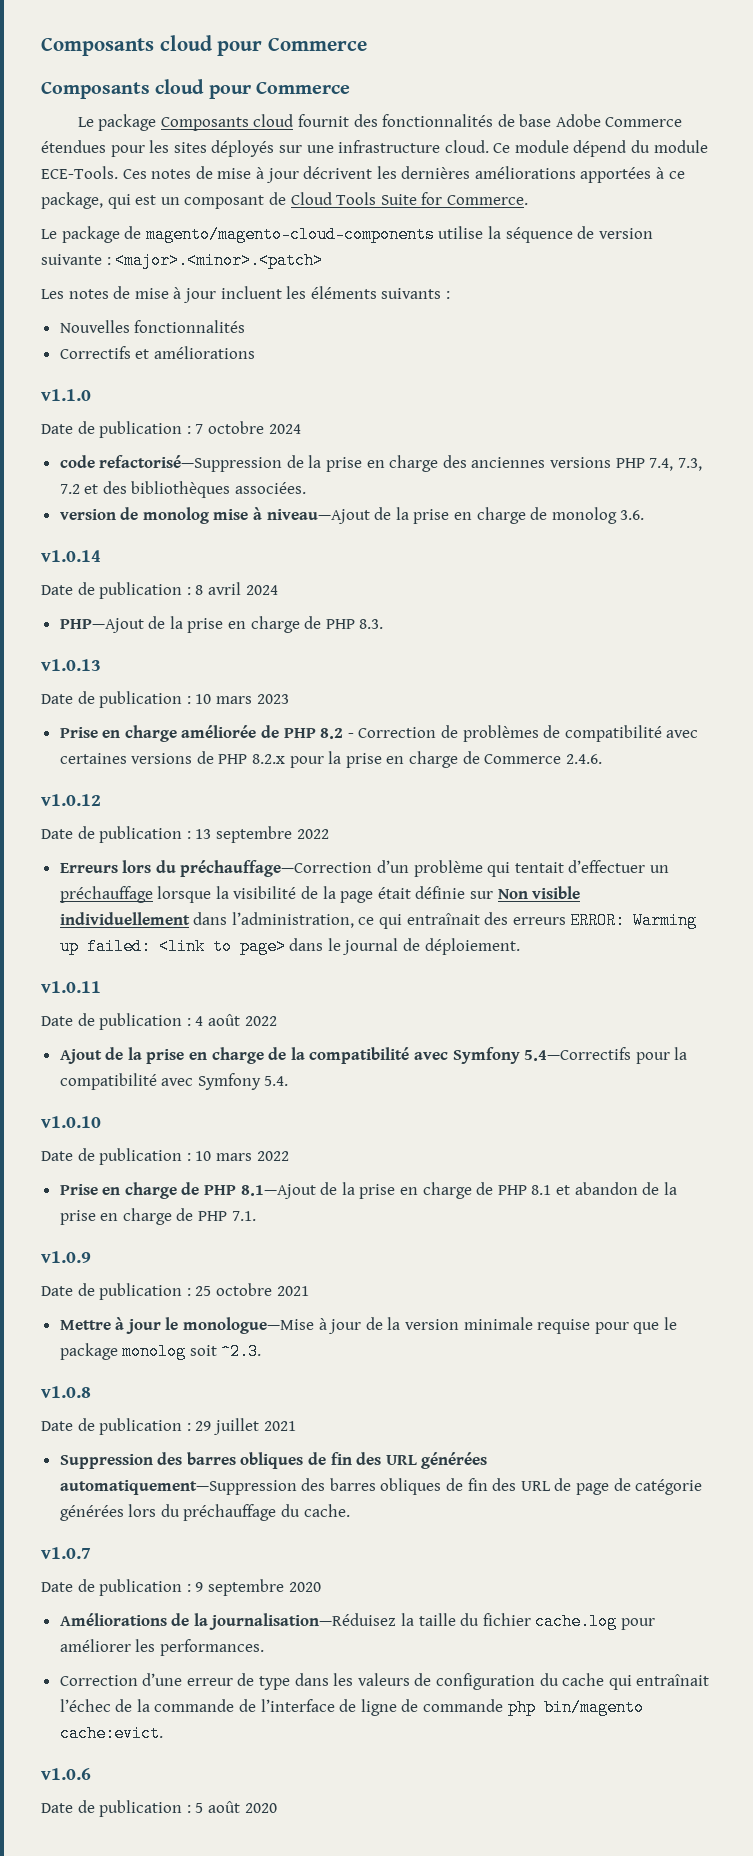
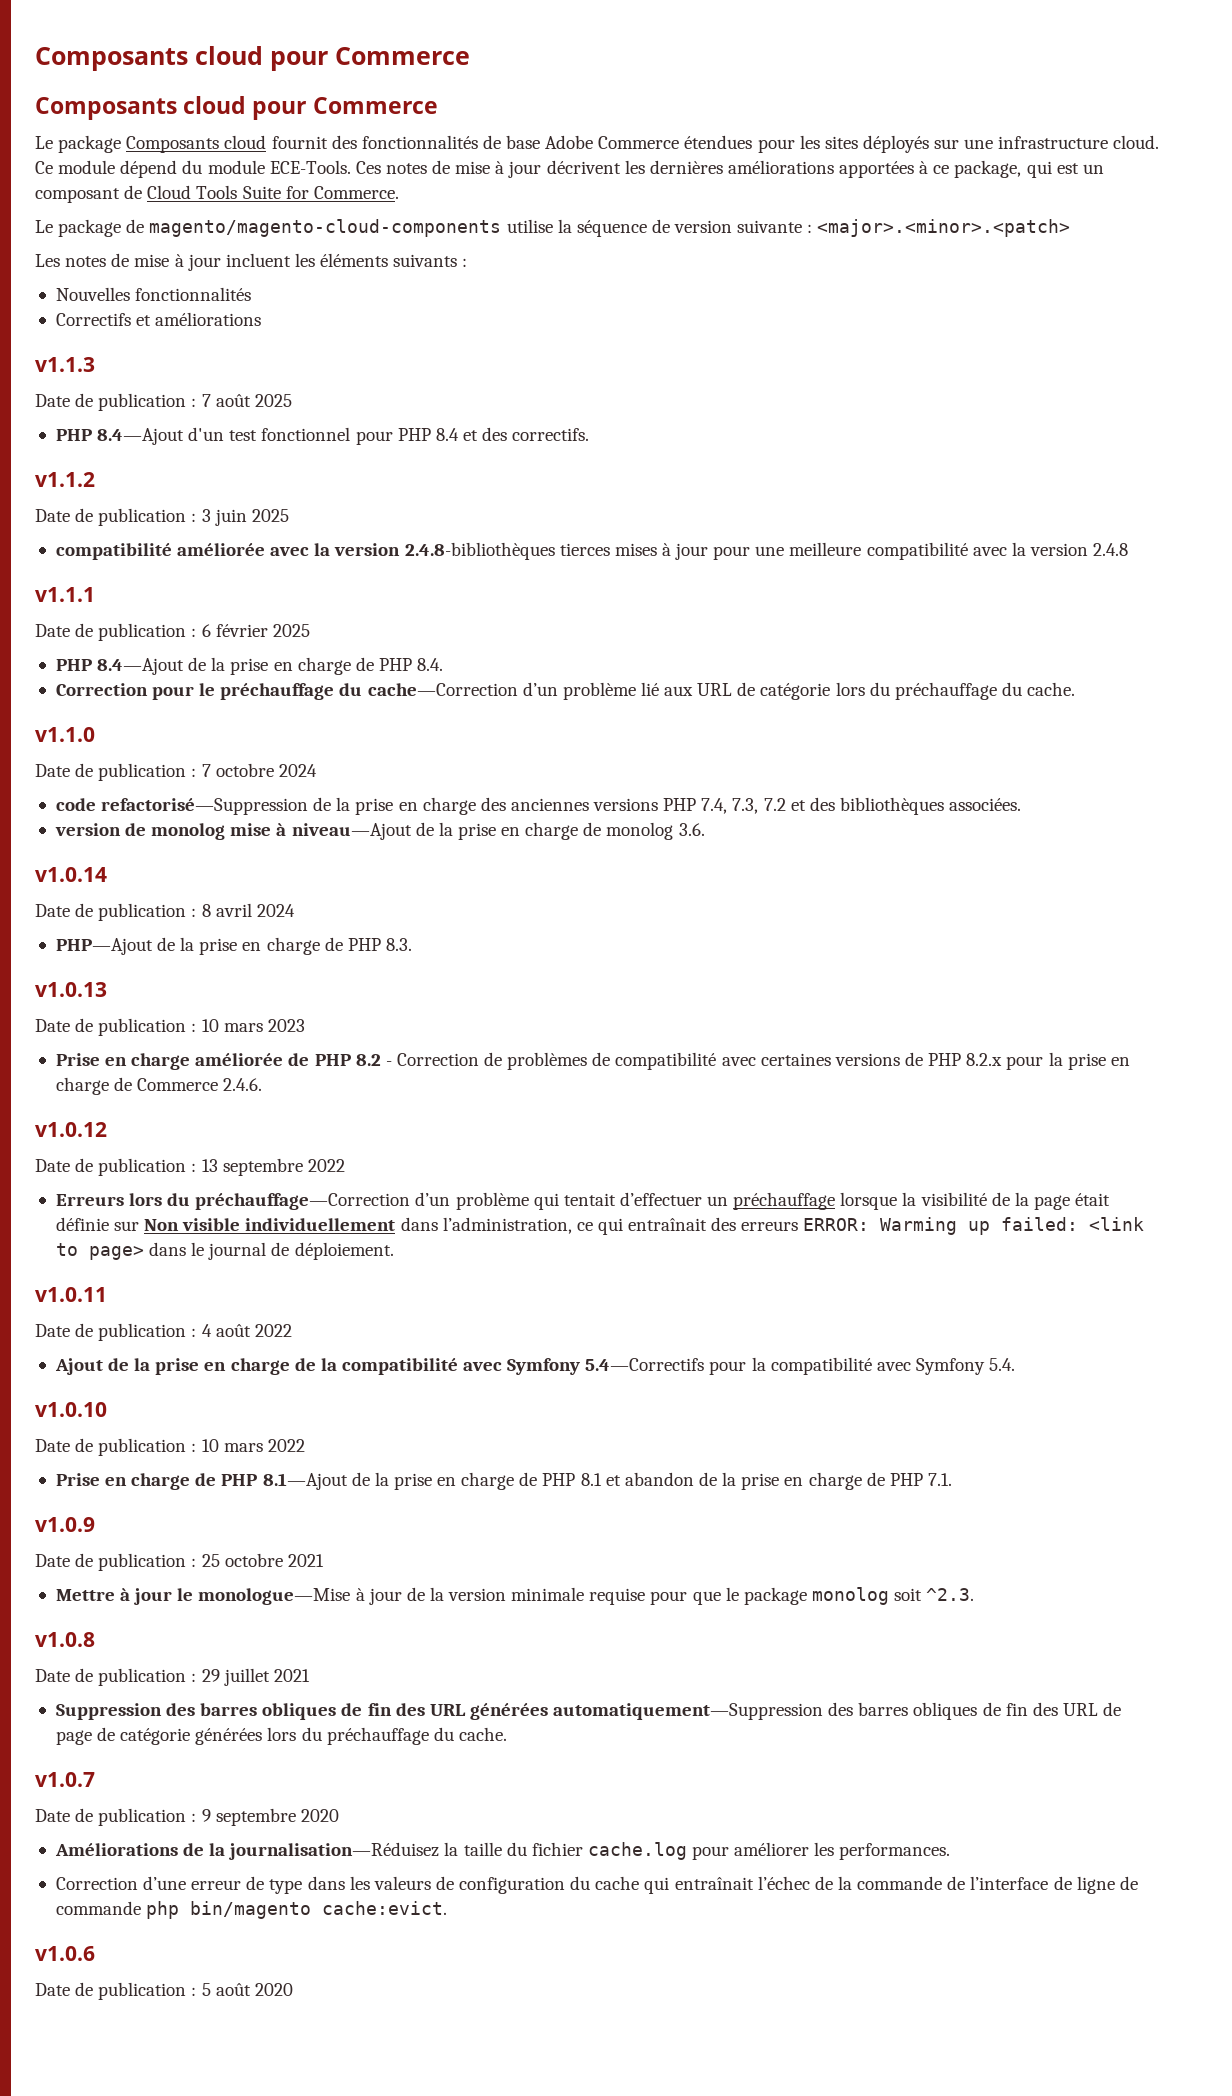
+ v1.1.3
+ Date de publication : 7 août 2025
+ PHP 8.4—Ajout d'un test fonctionnel pour PHP 8.4 et des correctifs.
+ v1.1.2
+ Date de publication : 3 juin 2025
+ compatibilité améliorée avec la version 2.4.8-bibliothèques tierces mises à jour pour une meilleure compatibilité avec la version 2.4.8
+ v1.1.1
+ Date de publication : 6 février 2025
+ PHP 8.4—Ajout de la prise en charge de PHP 8.4.
+ Correction pour le préchauffage du cache—Correction d’un problème lié aux URL de catégorie lors du préchauffage du cache.

